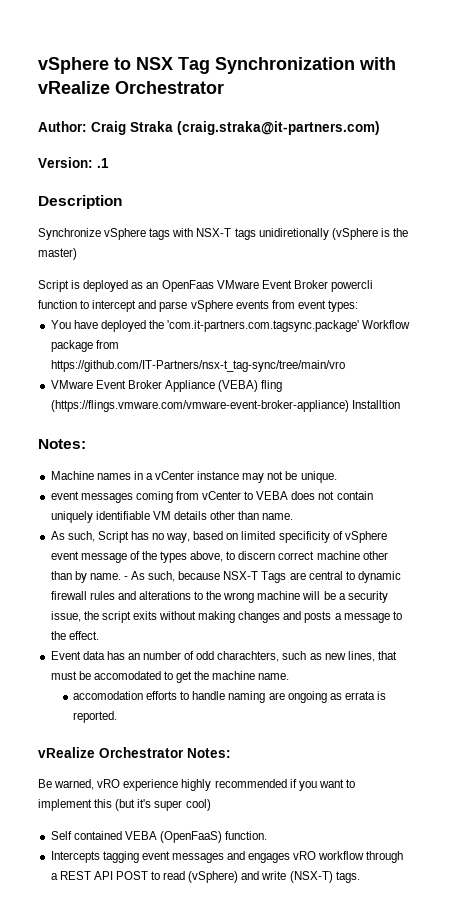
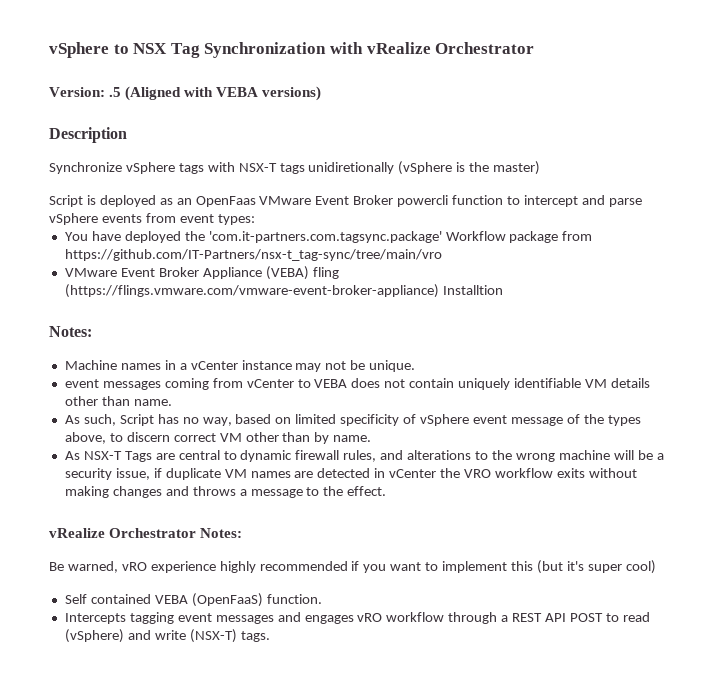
- Author: Craig Straka (craig.straka@it-partners.com)
- Version: .1
+ Version: .5 (Aligned with VEBA versions)
- As such, Script has no way, based on limited specificity of vSphere event message of the types above, to discern correct machine other than by name. - As such, because NSX-T Tags are central to dynamic firewall rules and alterations to the wrong machine will be a security issue, the script exits without making changes and posts a message to the effect.
+ As such, Script has no way, based on limited specificity of vSphere event message of the types above, to discern correct VM other than by name.
+ As NSX-T Tags are central to dynamic firewall rules, and alterations to the wrong machine will be a security issue, if duplicate VM names are detected in vCenter the VRO workflow exits without making changes and throws a message to the effect.
- Event data has an number of odd charachters, such as new lines, that must be accomodated to get the machine name.
- accomodation efforts to handle naming are ongoing as errata is reported.

